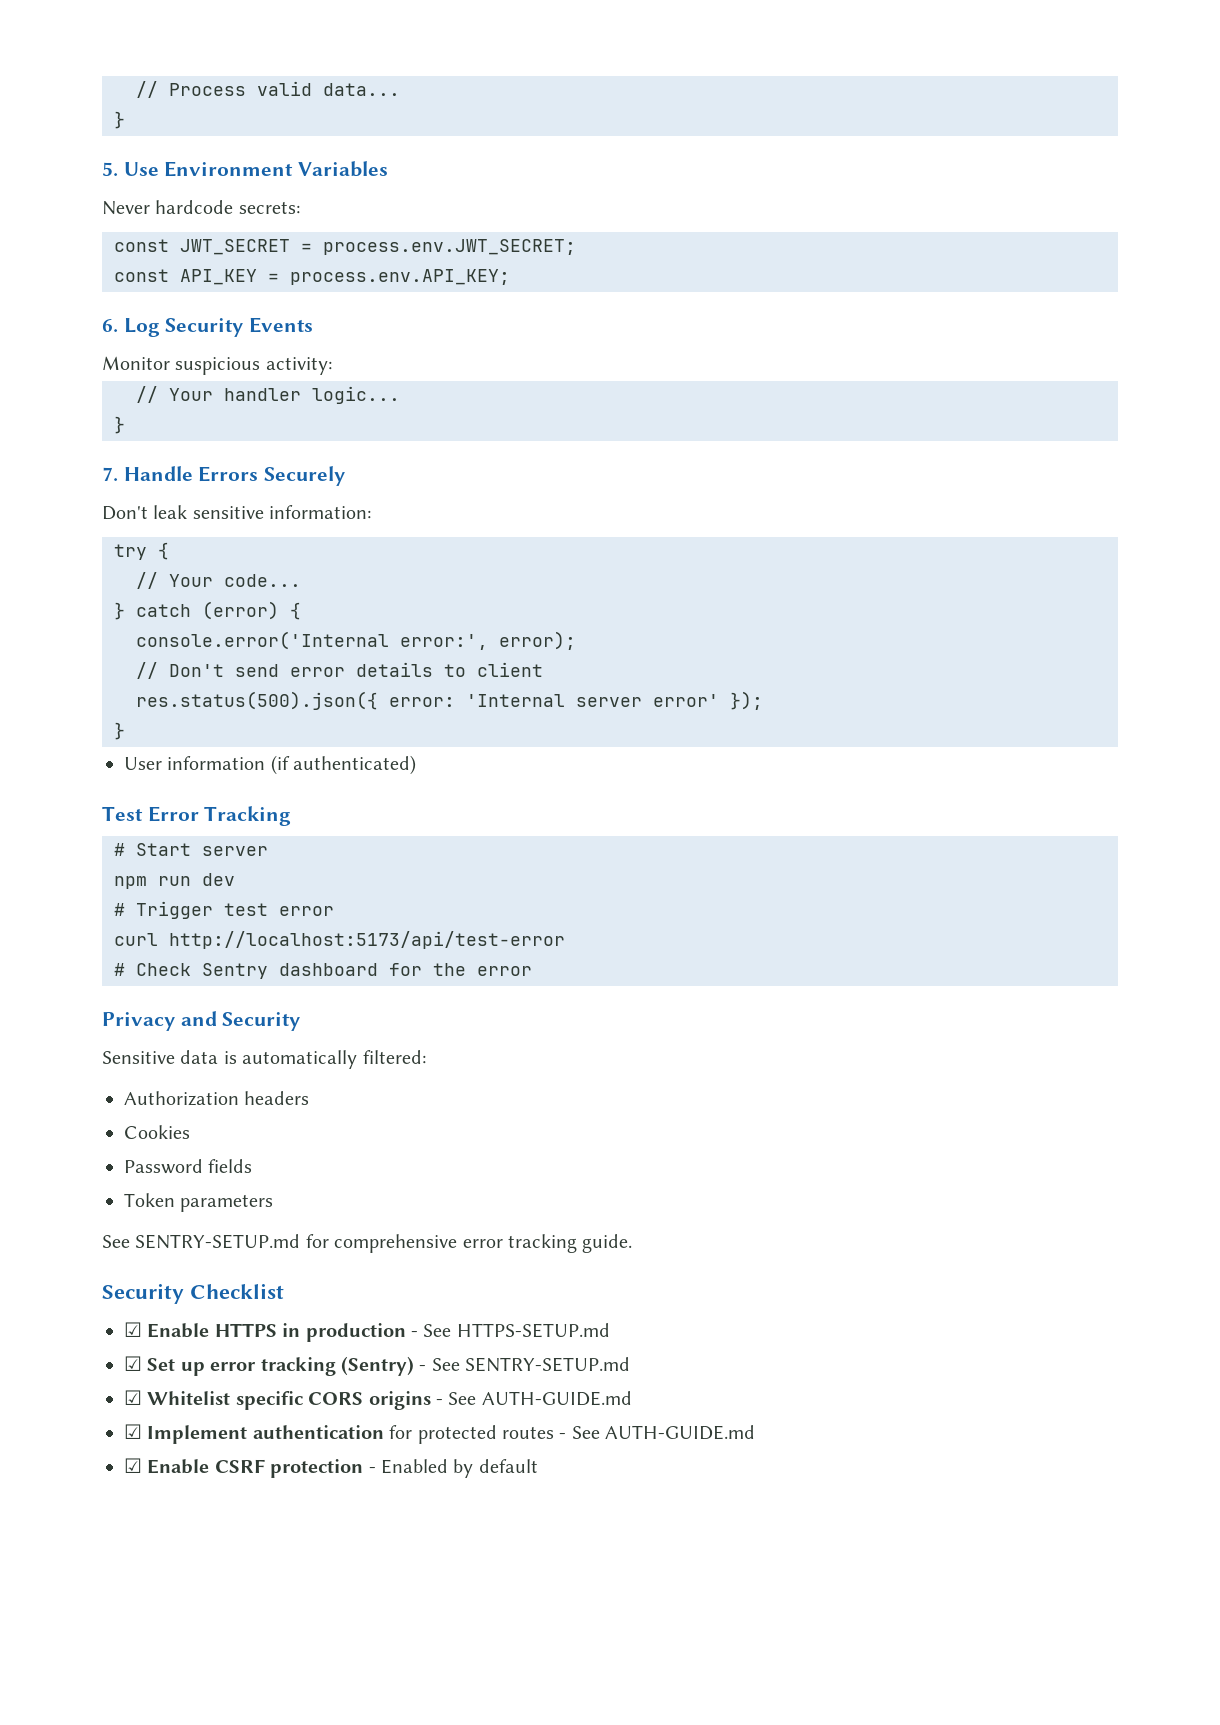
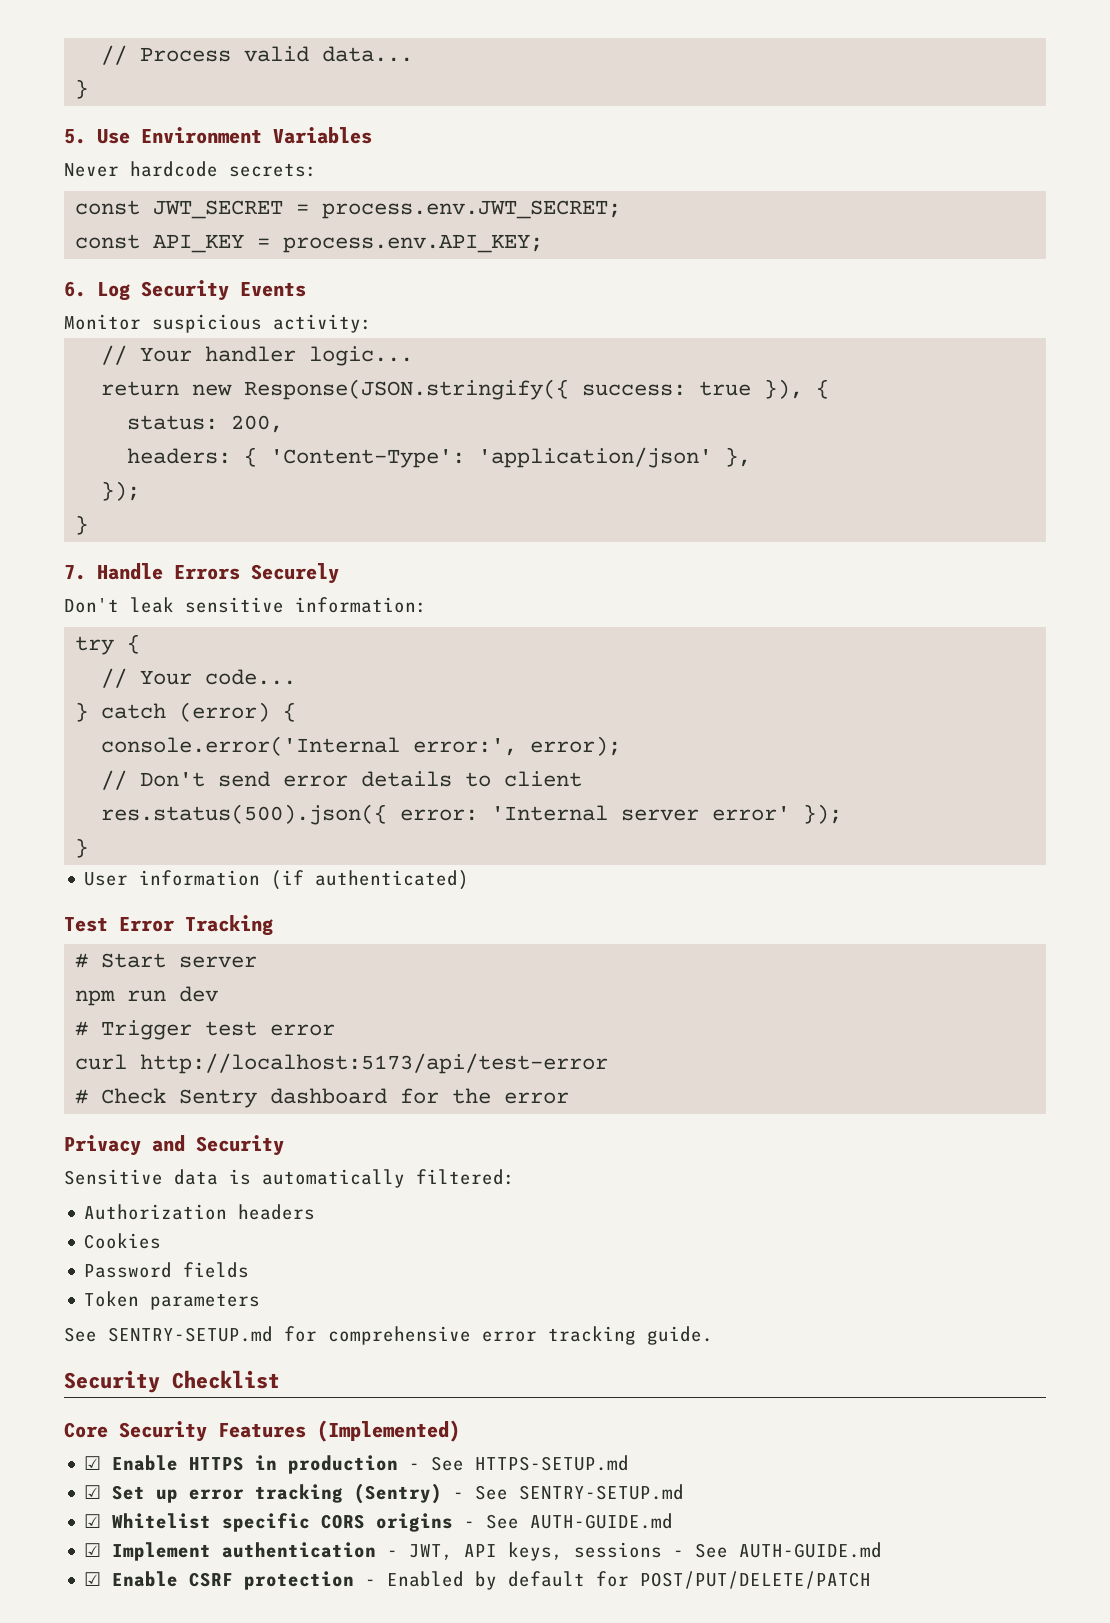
+ return new Response(JSON.stringify({ success: true }), {
+ status: 200,
+ headers: { 'Content-Type': 'application/json' },
+ });
+ Core Security Features (Implemented)
- ☑ Implement authentication for protected routes - See AUTH-GUIDE.md
+ ☑ Implement authentication - JWT, API keys, sessions - See AUTH-GUIDE.md
- ☑ Enable CSRF protection - Enabled by default
+ ☑ Enable CSRF protection - Enabled by default for POST/PUT/DELETE/PATCH

